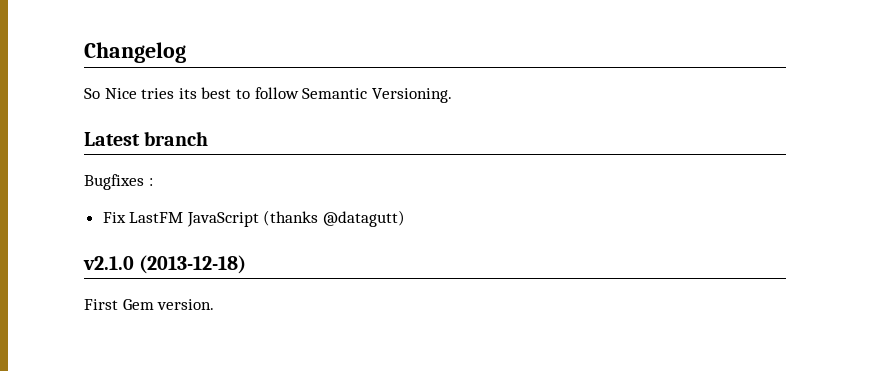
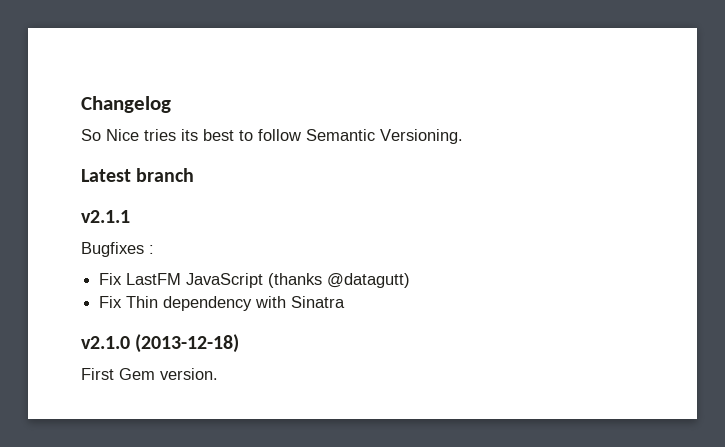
+ v2.1.1
+ Fix Thin dependency with Sinatra

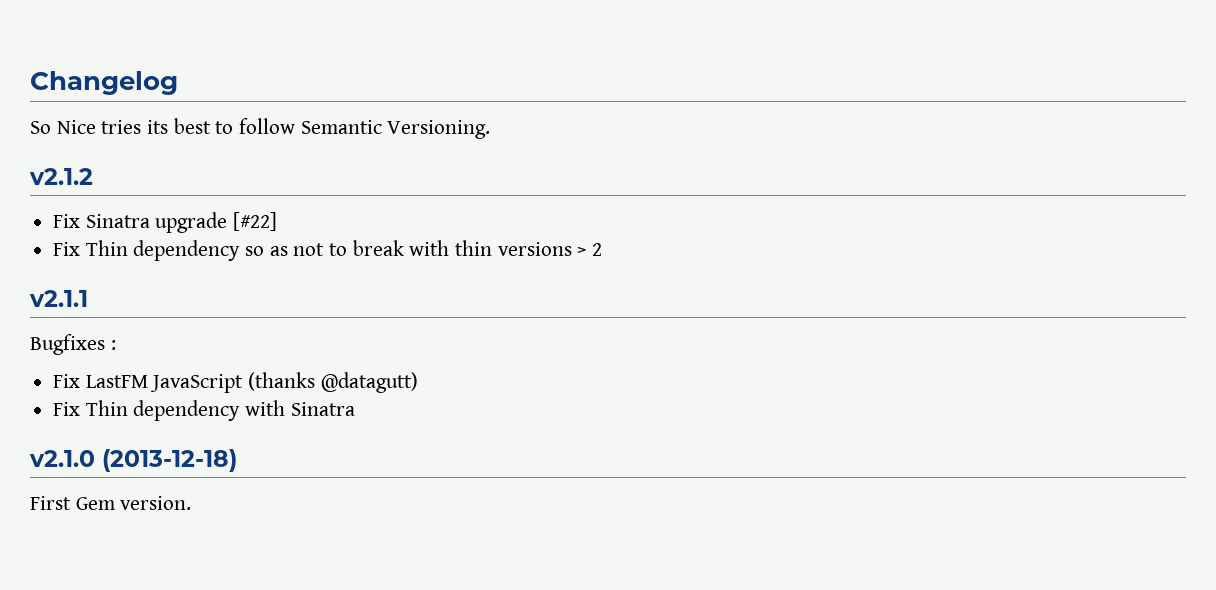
- Latest branch
+ v2.1.2
+ Fix Sinatra upgrade [#22]
+ Fix Thin dependency so as not to break with thin versions > 2

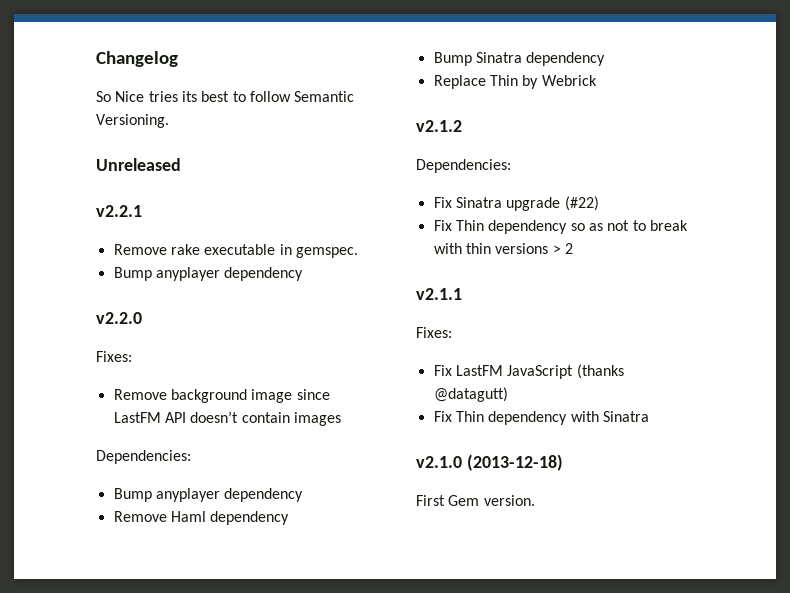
+ Unreleased
+ v2.2.1
+ Remove rake executable in gemspec.
+ Bump anyplayer dependency
+ v2.2.0
+ Fixes:
+ Remove background image since LastFM API doesn’t contain images
+ Dependencies:
+ Bump anyplayer dependency
+ Remove Haml dependency
+ Bump Sinatra dependency
+ Replace Thin by Webrick
  v2.1.2
+ Dependencies:
- Fix Sinatra upgrade [#22]
+ Fix Sinatra upgrade (#22)
  v2.1.1
- Bugfixes :
+ Fixes:

